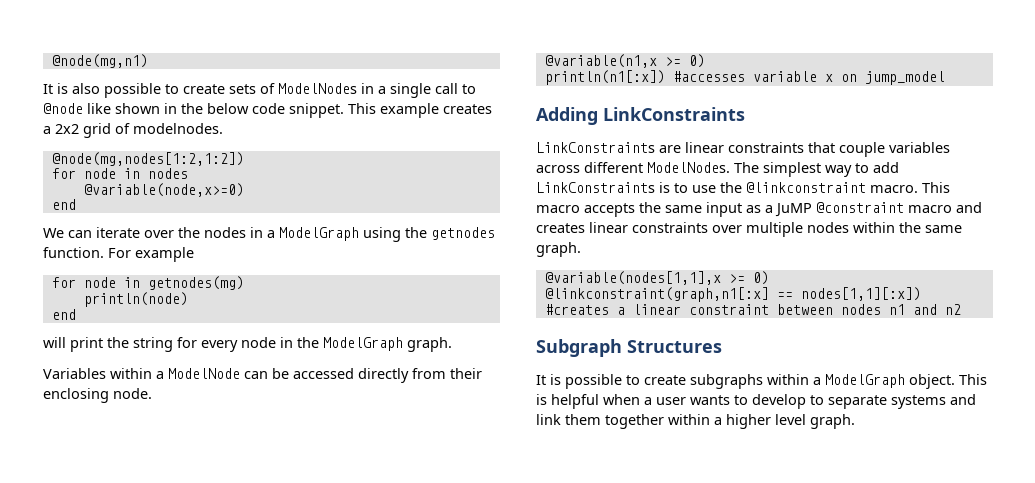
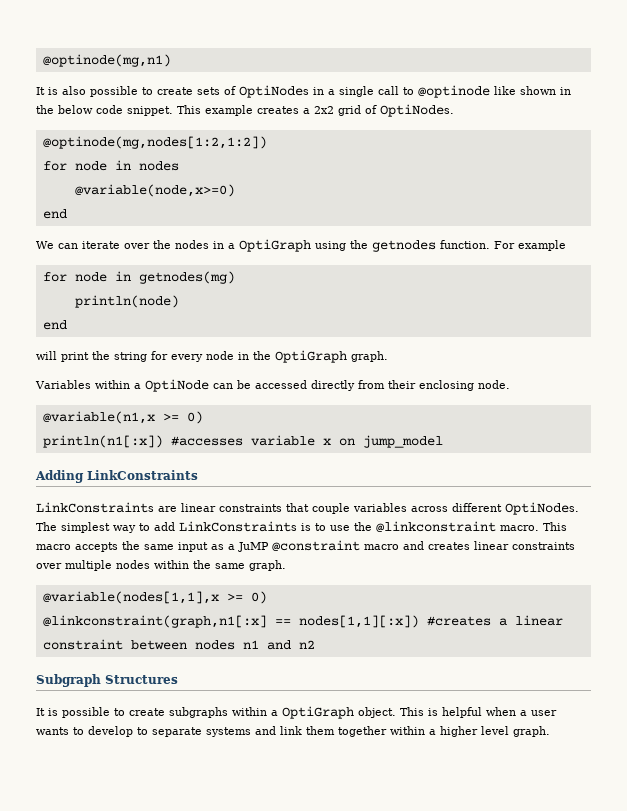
- @node(mg,n1)
+ @optinode(mg,n1)
- It is also possible to create sets of ModelNodes in a single call to @node like shown in the below code snippet.
+ It is also possible to create sets of OptiNodes in a single call to @optinode like shown in the below code snippet.
- This example creates a 2x2 grid of modelnodes.
- @node(mg,nodes[1:2,1:2])
+ This example creates a 2x2 grid of OptiNodes.
+ @optinode(mg,nodes[1:2,1:2])
- We can iterate over the nodes in a ModelGraph using the getnodes function.
+ We can iterate over the nodes in a OptiGraph using the getnodes function.
- will print the string for every node in the ModelGraph graph.
+ will print the string for every node in the OptiGraph graph.
- Variables within a ModelNode can be accessed directly from their enclosing node.
+ Variables within a OptiNode can be accessed directly from their enclosing node.
- LinkConstraints are linear constraints that couple variables across different ModelNodes.
+ LinkConstraints are linear constraints that couple variables across different OptiNodes.
- It is possible to create subgraphs within a ModelGraph object.
+ It is possible to create subgraphs within a OptiGraph object.

